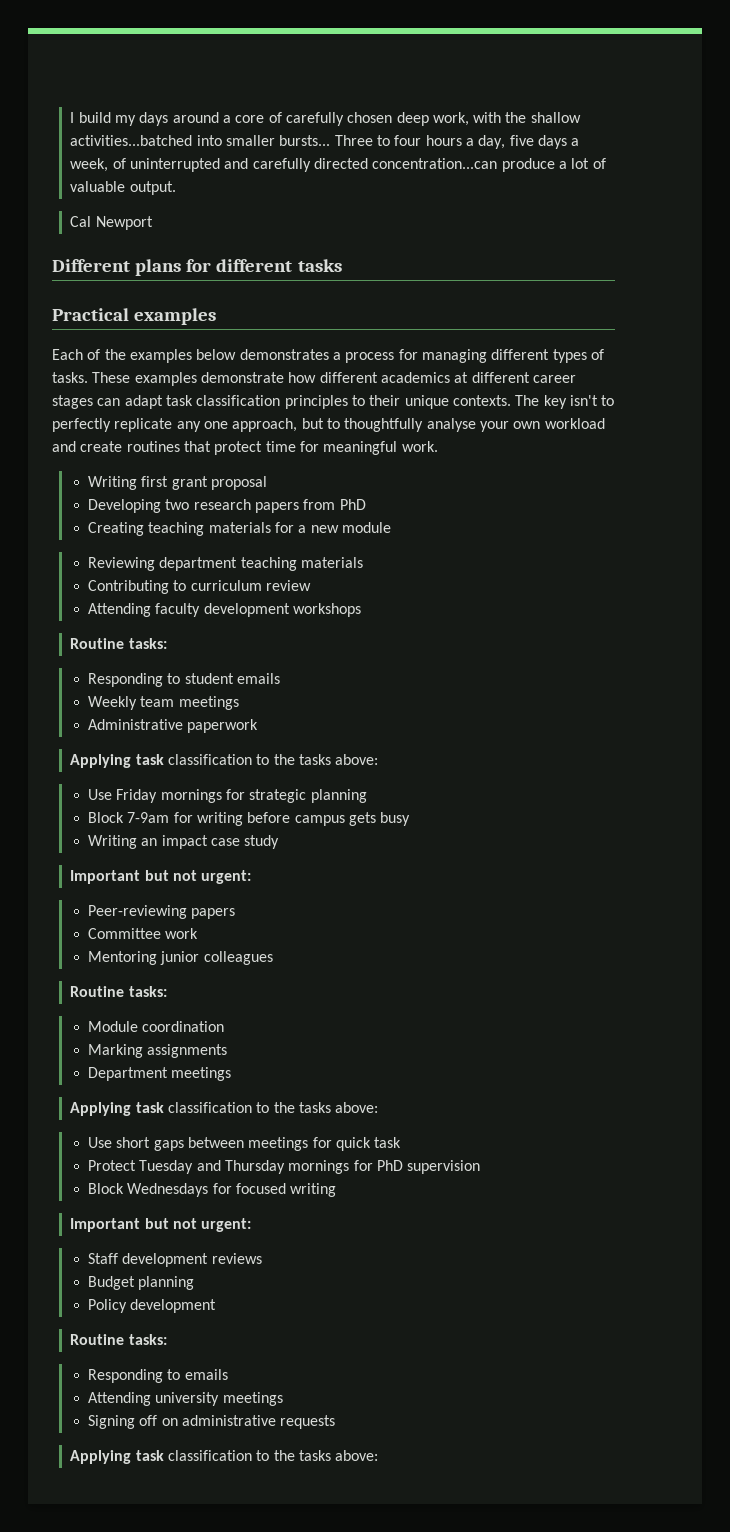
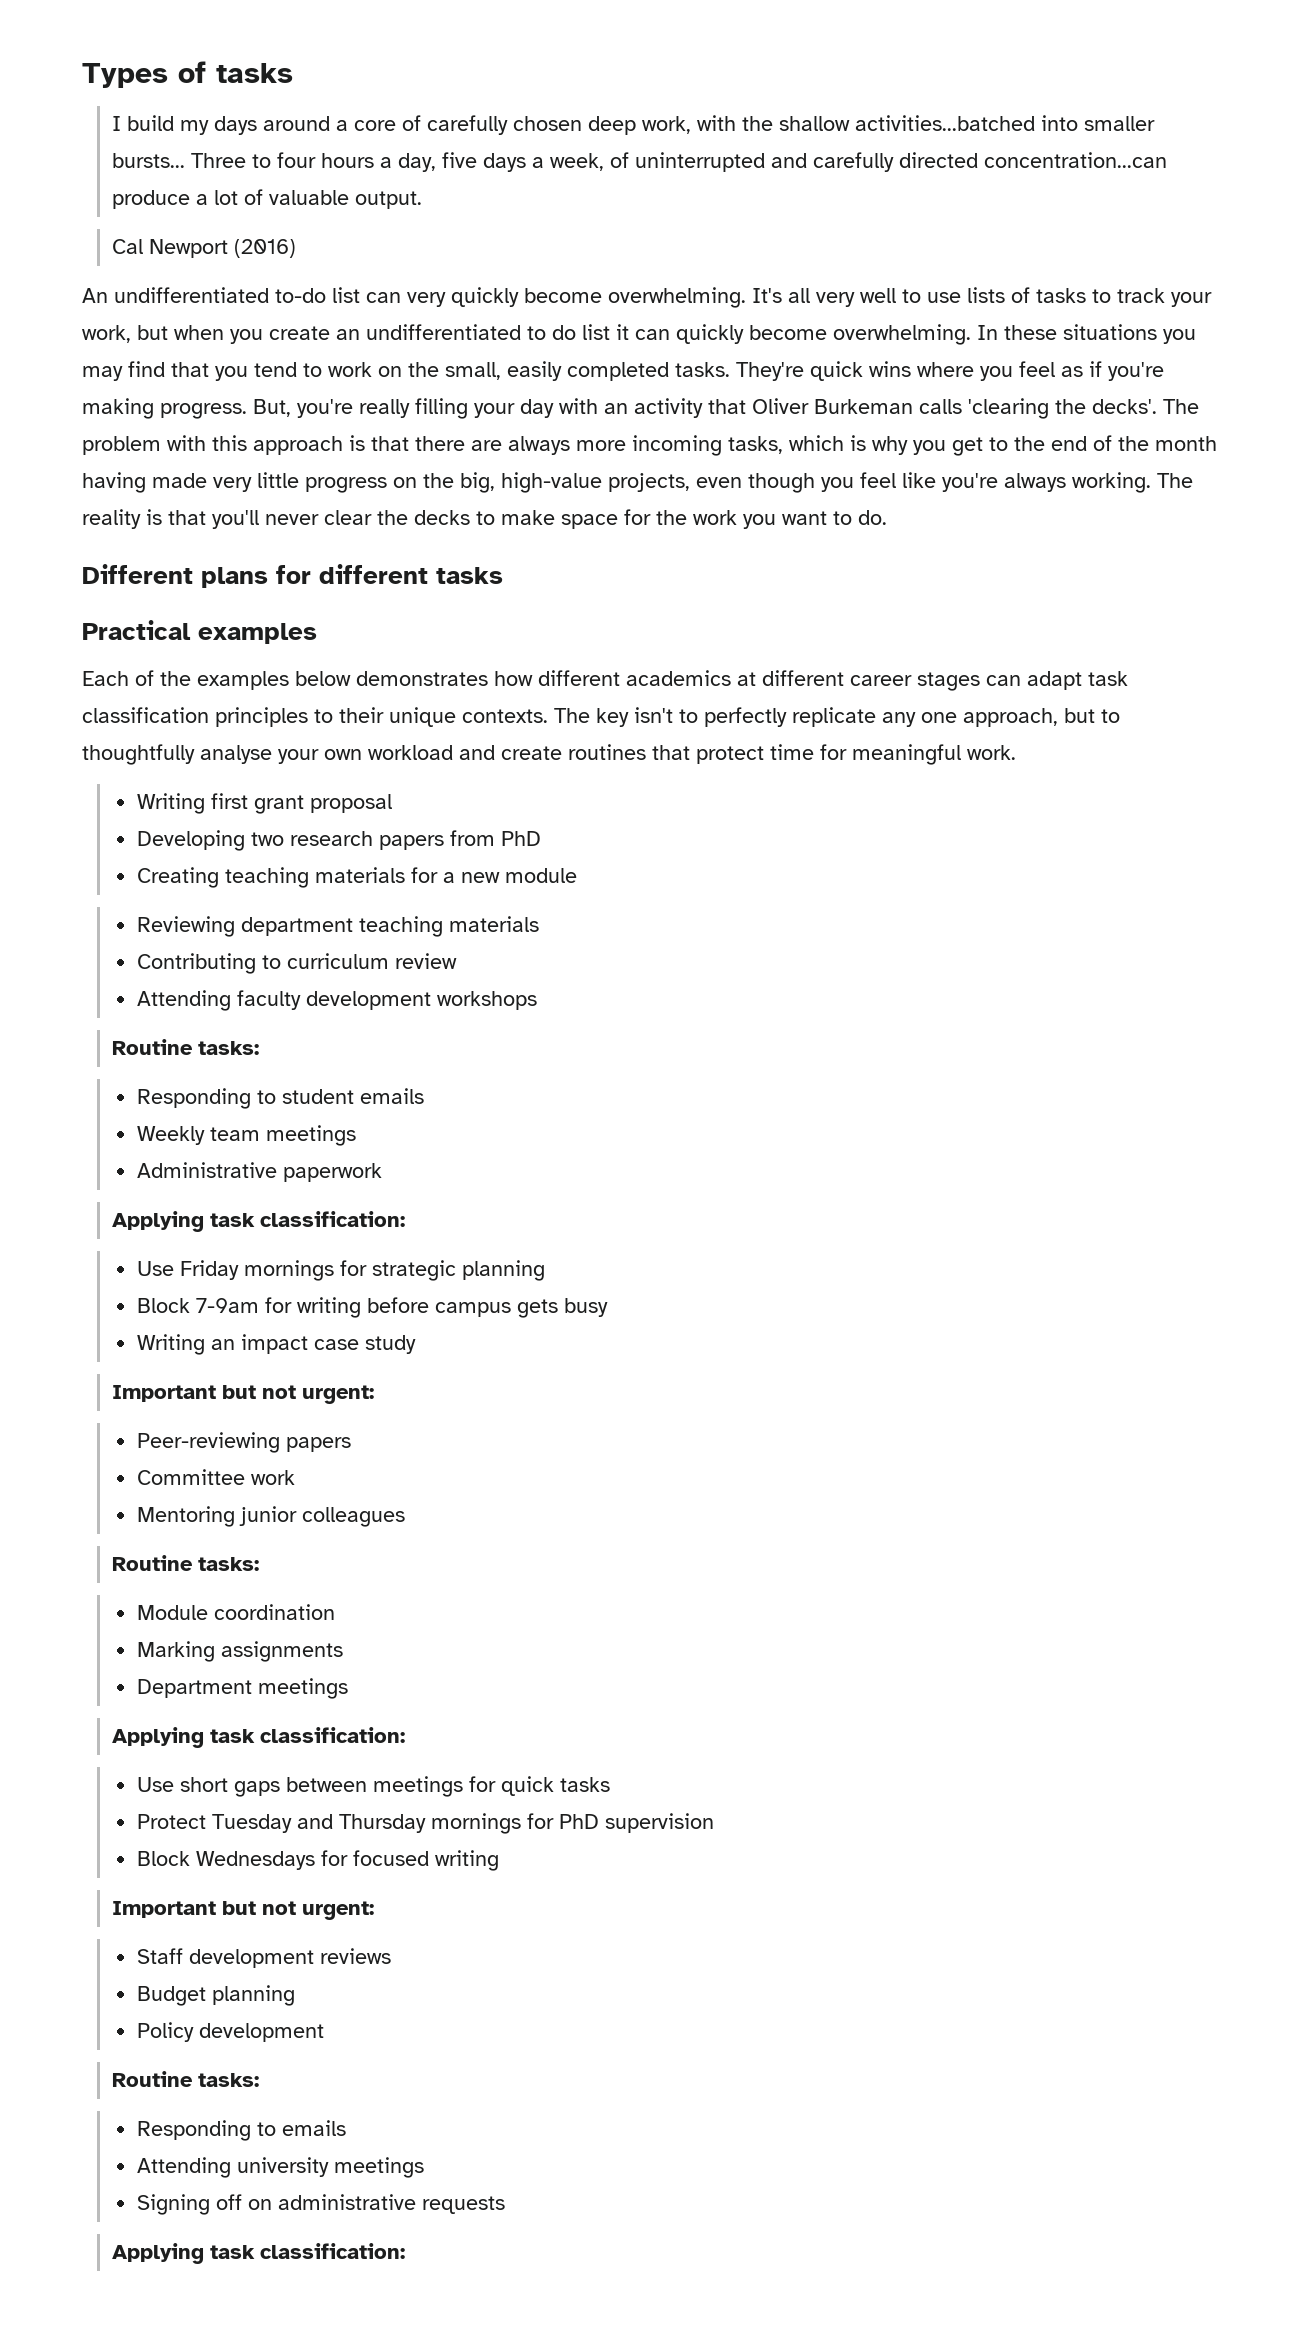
+ Types of tasks
- Cal Newport
+ Cal Newport (2016)
+ An undifferentiated to-do list can very quickly become overwhelming. It's all very well to use lists of tasks to track your work, but when you create an undifferentiated to do list it can quickly become overwhelming. In these situations you may find that you tend to work on the small, easily completed tasks. They're quick wins where you feel as if you're making progress. But, you're really filling your day with an activity that Oliver Burkeman calls 'clearing the decks'. The problem with this approach is that there are always more incoming tasks, which is why you get to the end of the month having made very little progress on the big, high-value projects, even though you feel like you're always working. The reality is that you'll never clear the decks to make space for the work you want to do.
- Each of the examples below demonstrates a process for managing different types of tasks. These examples demonstrate how different academics at different career stages can adapt task classification principles to their unique contexts.
+ Each of the examples below demonstrates how different academics at different career stages can adapt task classification principles to their unique contexts.
  Administrative paperwork
- Applying task classification to the tasks above:
+ Applying task classification:
  Department meetings
- Applying task classification to the tasks above:
+ Applying task classification:
- Use short gaps between meetings for quick task
+ Use short gaps between meetings for quick tasks
  Signing off on administrative requests
- Applying task classification to the tasks above:
+ Applying task classification:

